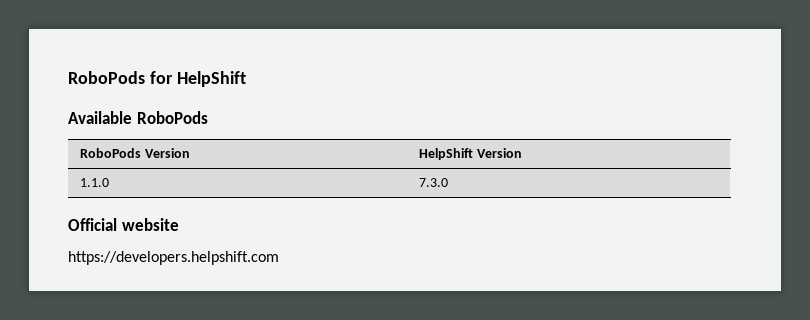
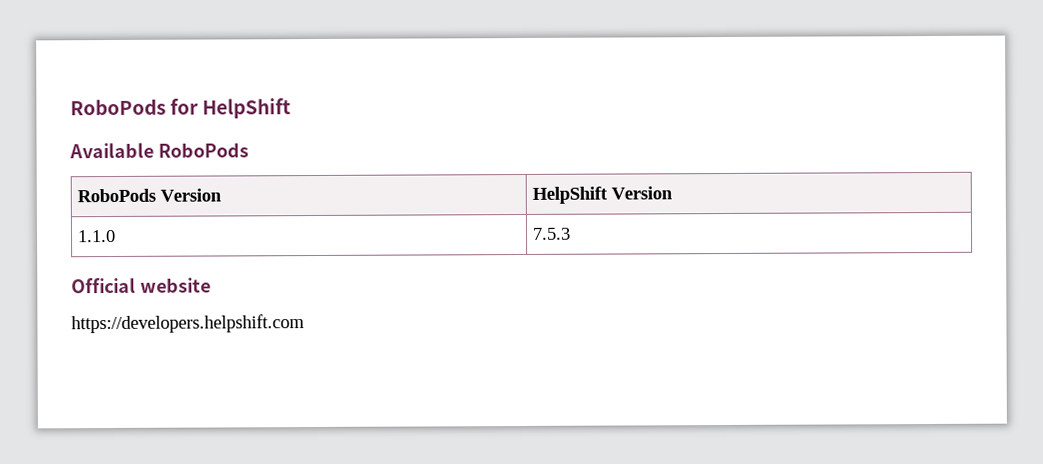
- 1.1.0 | 7.3.0
+ 1.1.0 | 7.5.3

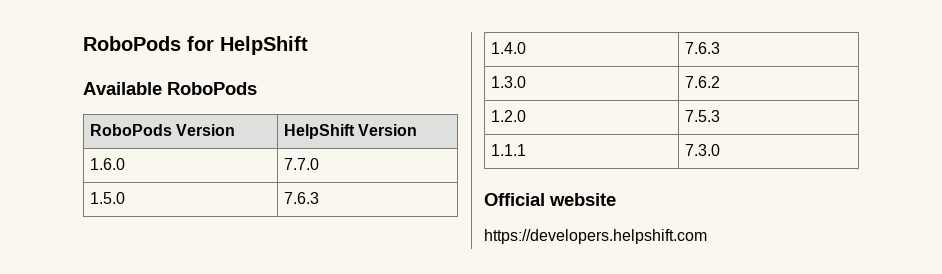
- 1.1.0 | 7.5.3
+ 1.6.0 | 7.7.0
+ 1.5.0 | 7.6.3
+ 1.4.0 | 7.6.3
+ 1.3.0 | 7.6.2
+ 1.2.0 | 7.5.3
+ 1.1.1 | 7.3.0

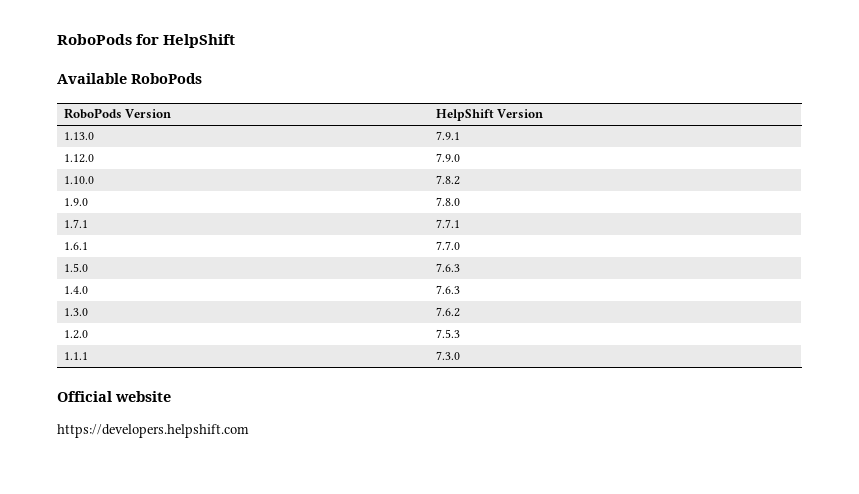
- 1.6.0 | 7.7.0
+ 1.13.0 | 7.9.1
+ 1.12.0 | 7.9.0
+ 1.10.0 | 7.8.2
+ 1.9.0 | 7.8.0
+ 1.7.1 | 7.7.1
+ 1.6.1 | 7.7.0

